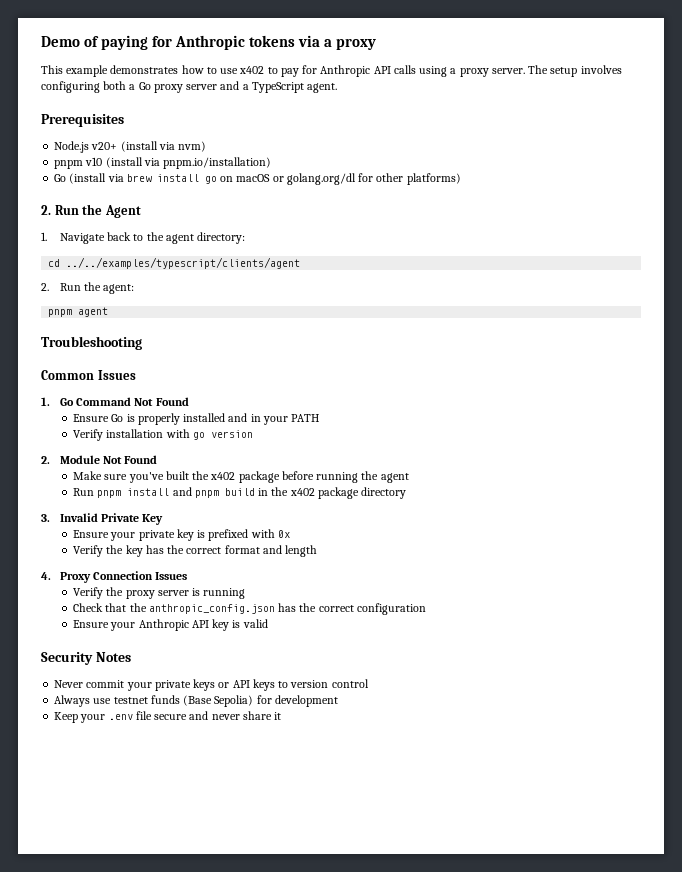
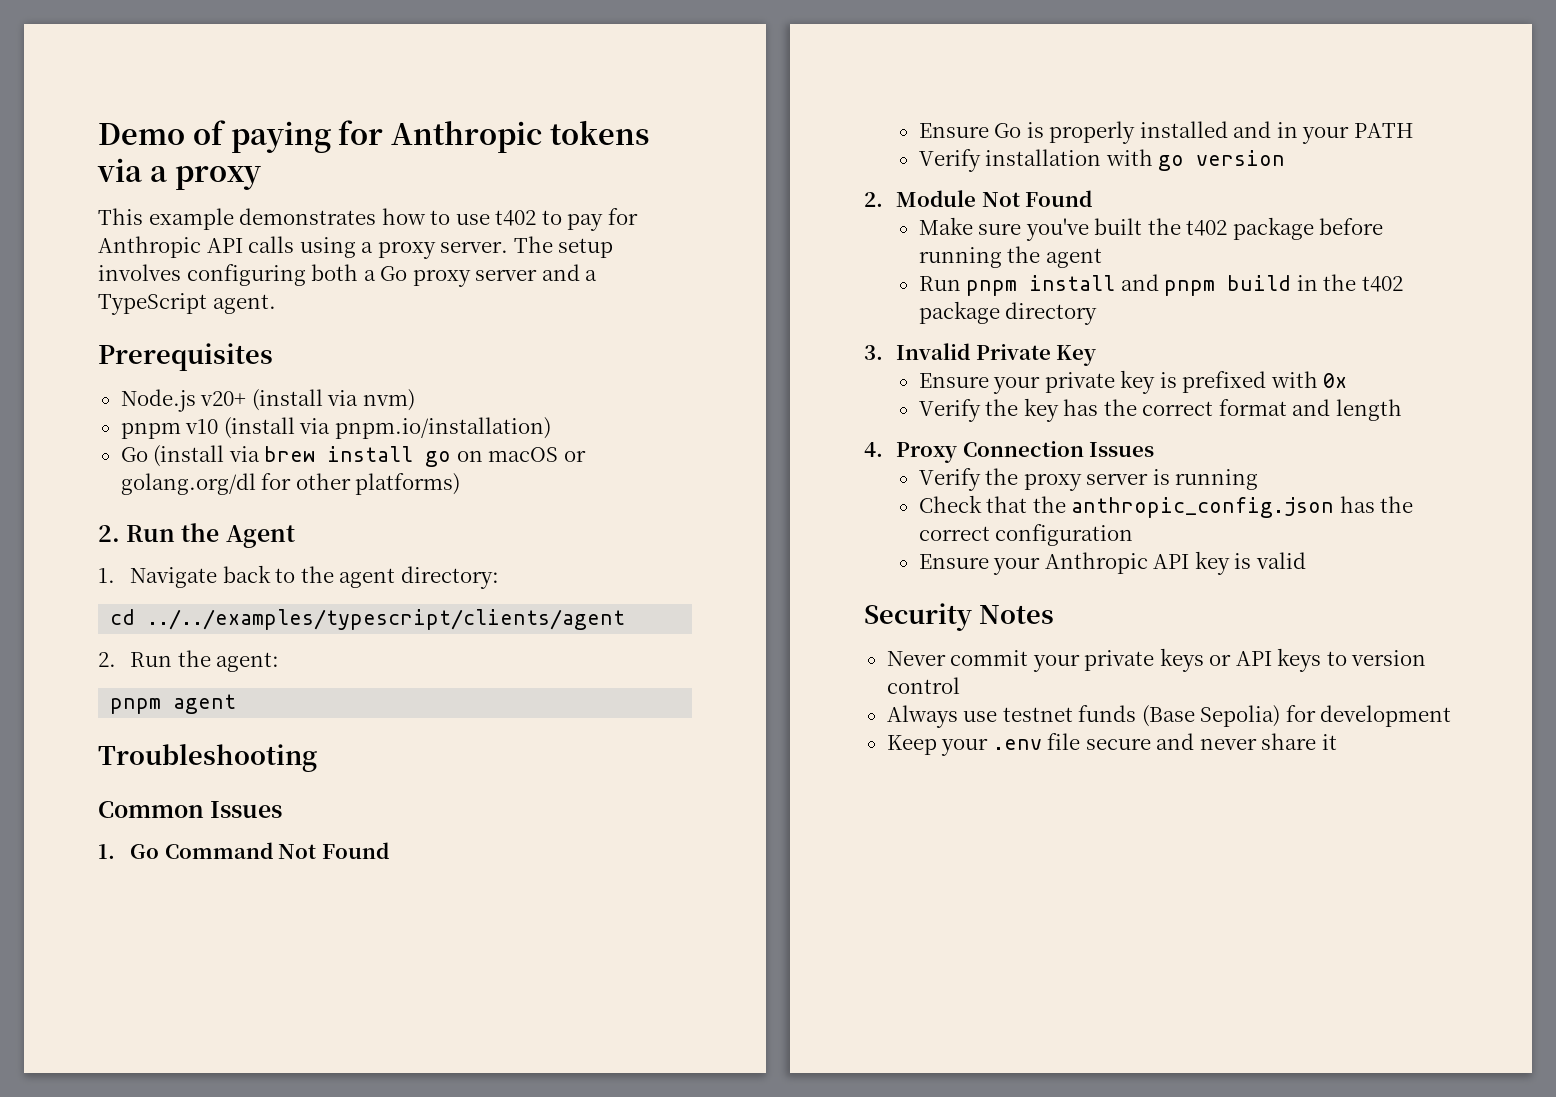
- This example demonstrates how to use x402 to pay for Anthropic API calls using a proxy server.
+ This example demonstrates how to use t402 to pay for Anthropic API calls using a proxy server.
- Make sure you've built the x402 package before running the agent
+ Make sure you've built the t402 package before running the agent
- Run pnpm install and pnpm build in the x402 package directory
+ Run pnpm install and pnpm build in the t402 package directory

